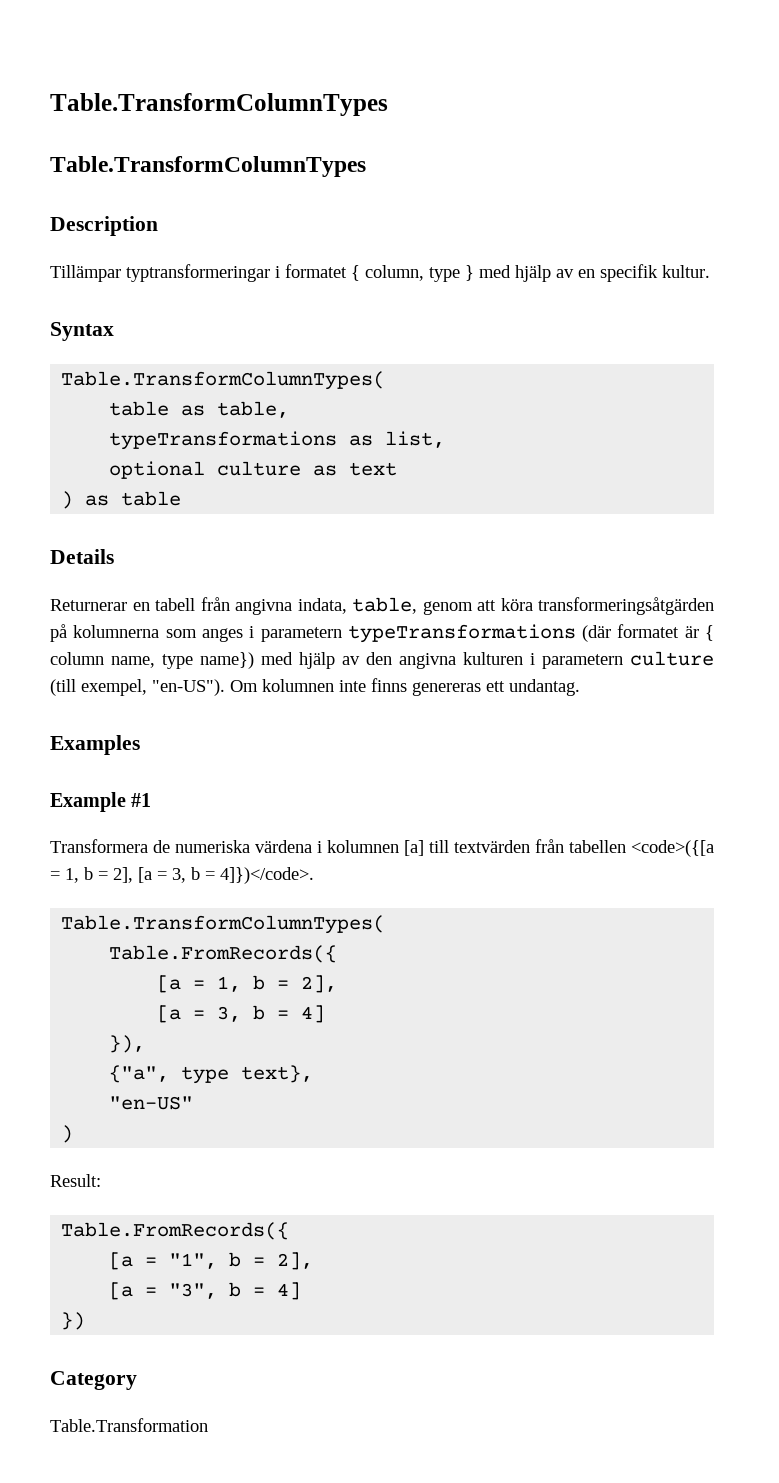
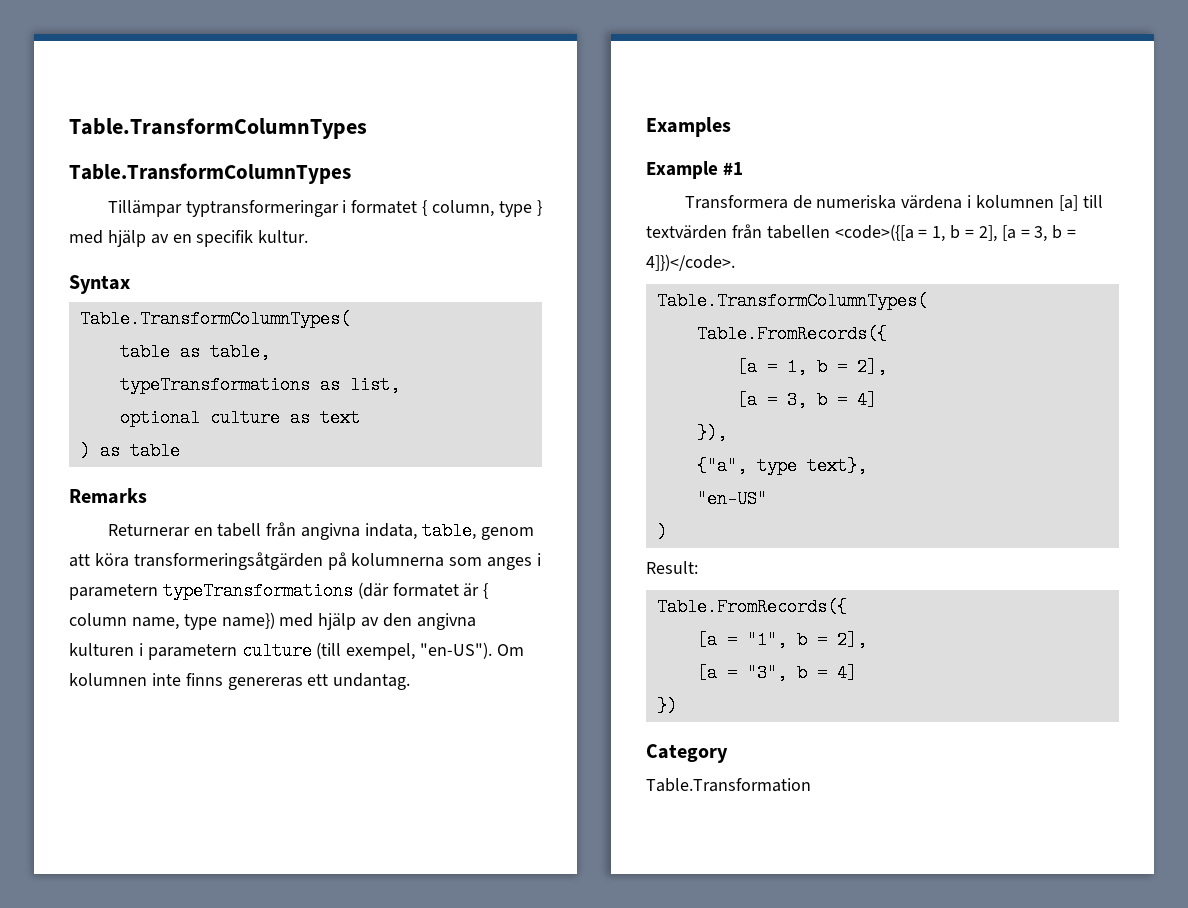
- Description
- Details
+ Remarks

